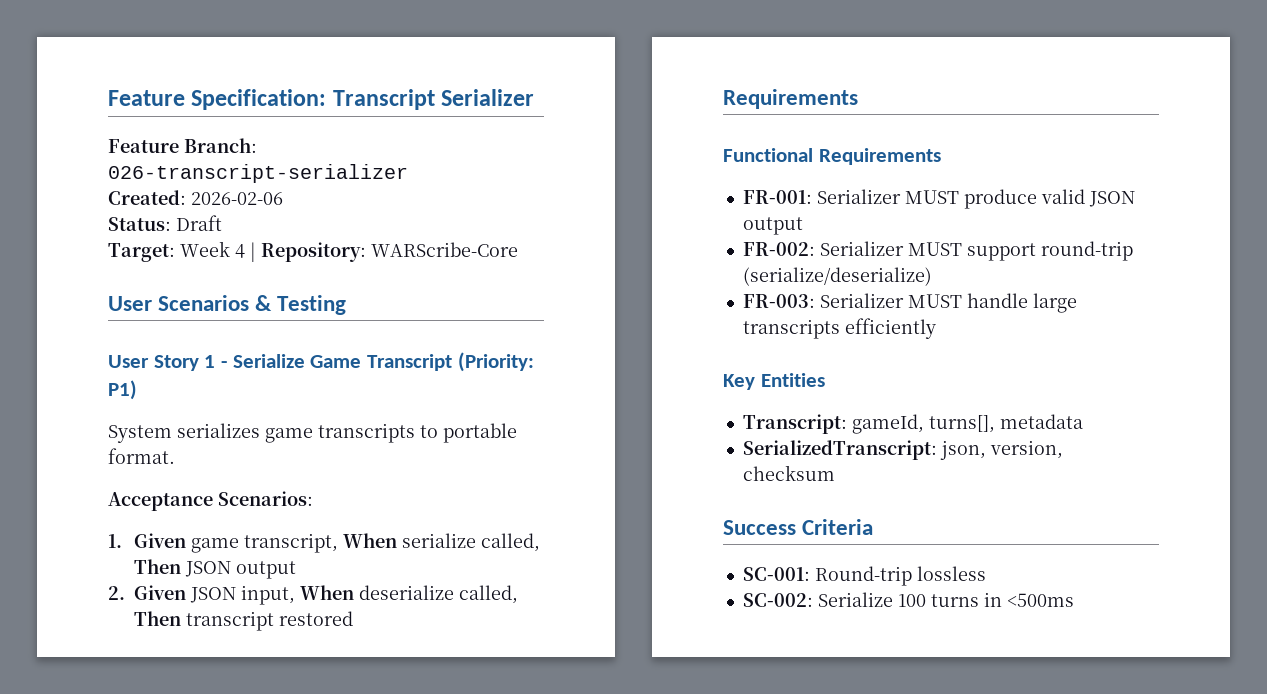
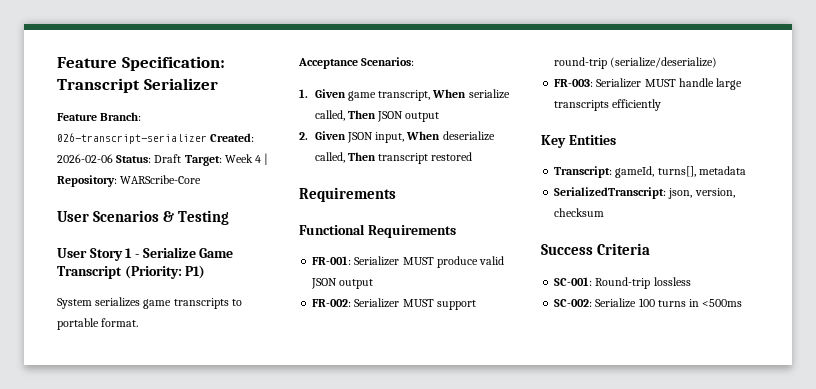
- Feature Branch: 026-transcript-serializer
- Created: 2026-02-06
- Status: Draft
- Target: Week 4 | Repository: WARScribe-Core
+ Feature Branch: 026-transcript-serializer Created: 2026-02-06 Status: Draft Target: Week 4 | Repository: WARScribe-Core

